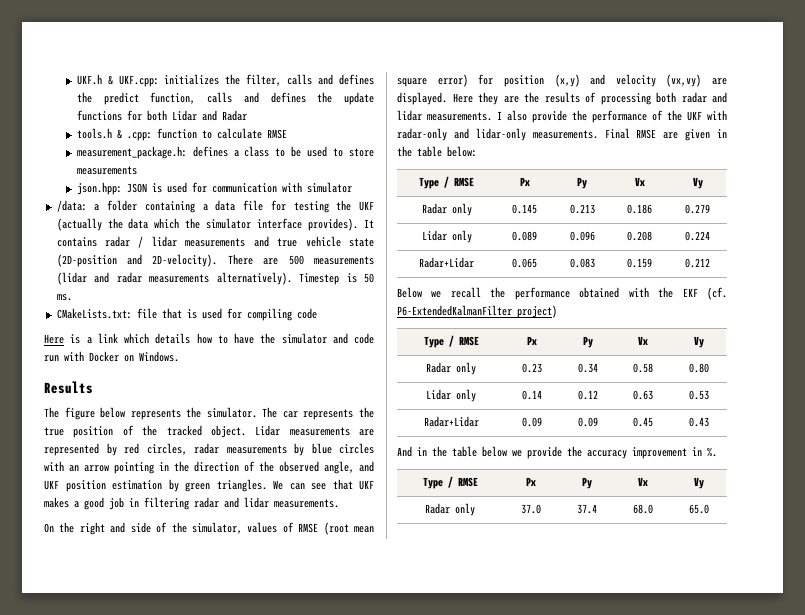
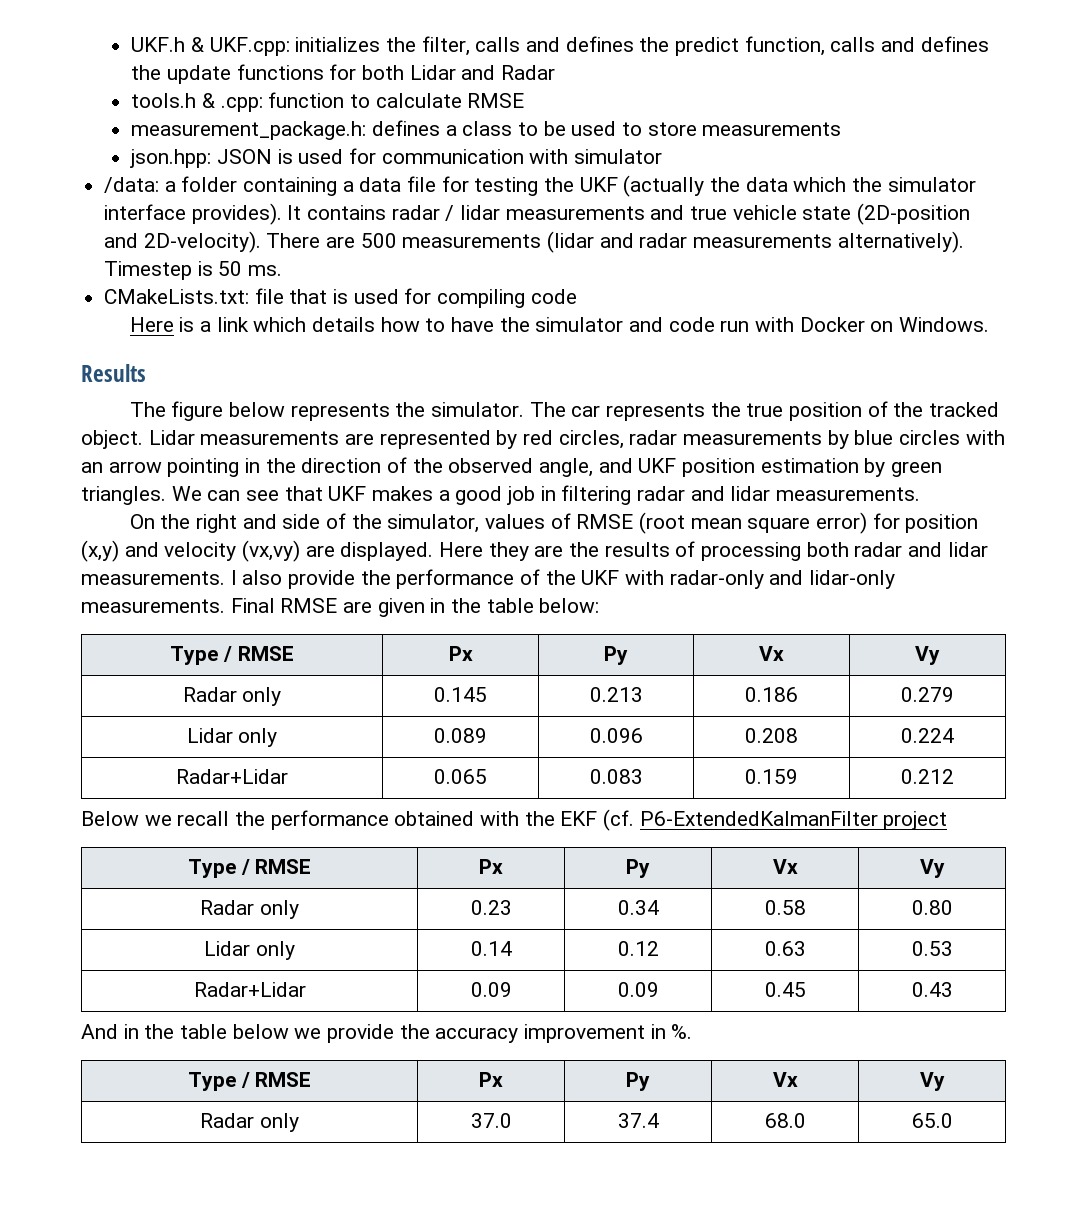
- Below we recall the performance obtained with the EKF (cf. P6-ExtendedKalmanFilter project)
+ Below we recall the performance obtained with the EKF (cf. P6-ExtendedKalmanFilter project

